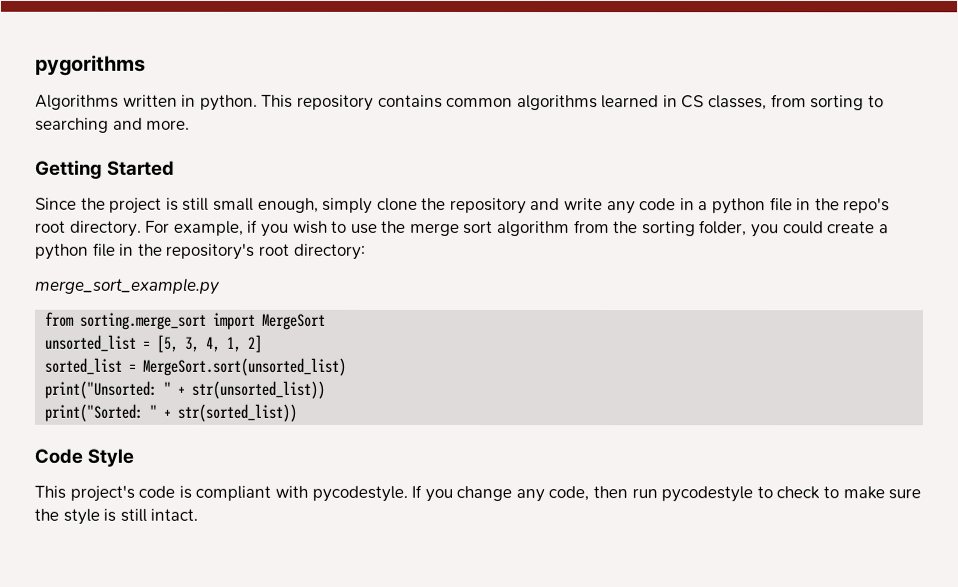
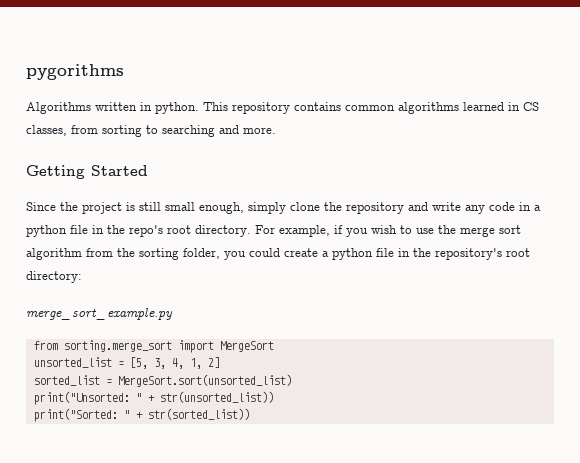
- Code Style
- This project's code is compliant with pycodestyle. If you change any code, then run pycodestyle to check to make sure the style is still intact.

